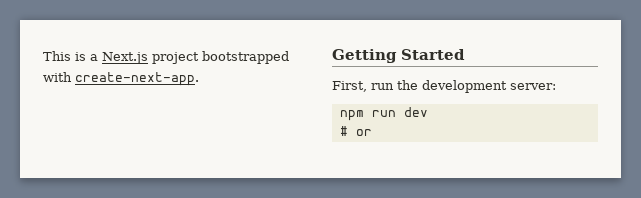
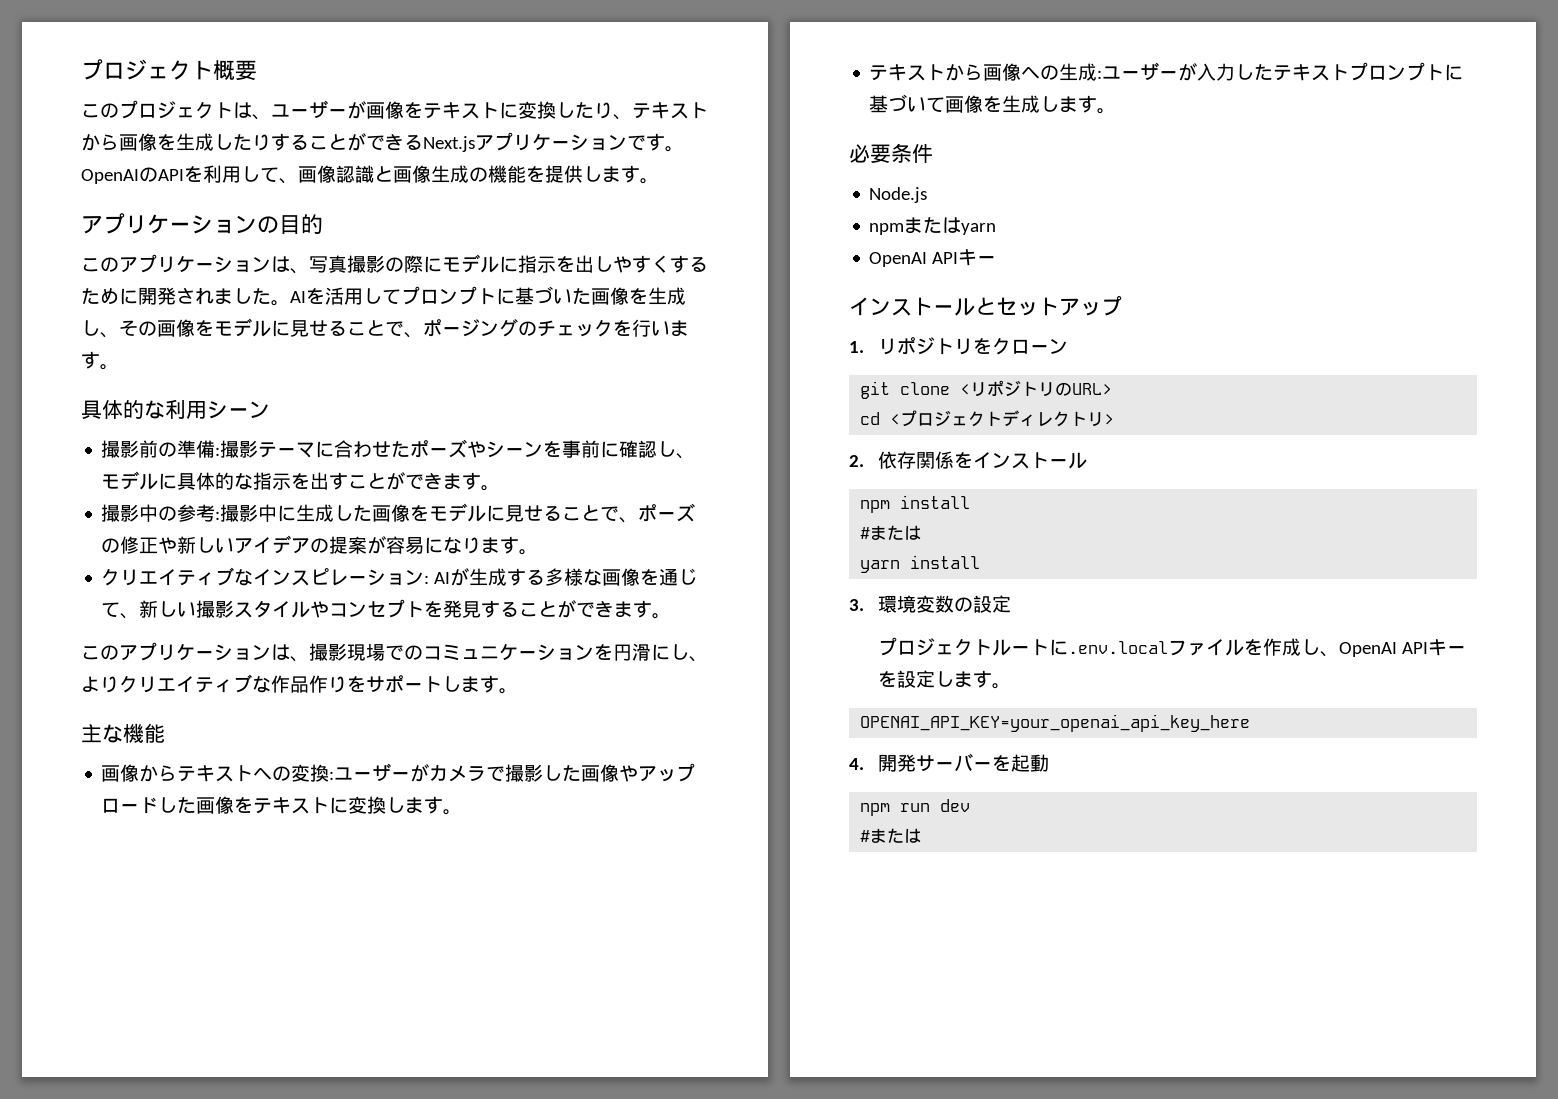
- This is a Next.js project bootstrapped with create-next-app.
- Getting Started
- First, run the development server:
+ プロジェクト概要
+ このプロジェクトは、ユーザーが画像をテキストに変換したり、テキストから画像を生成したりすることができるNext.jsアプリケーションです。OpenAIのAPIを利用して、画像認識と画像生成の機能を提供します。
+ アプリケーションの目的
+ このアプリケーションは、写真撮影の際にモデルに指示を出しやすくするために開発されました。AIを活用してプロンプトに基づいた画像を生成し、その画像をモデルに見せることで、ポージングのチェックを行います。
+ 具体的な利用シーン
+ 撮影前の準備:撮影テーマに合わせたポーズやシーンを事前に確認し、モデルに具体的な指示を出すことができます。
+ 撮影中の参考:撮影中に生成した画像をモデルに見せることで、ポーズの修正や新しいアイデアの提案が容易になります。
+ クリエイティブなインスピレーション: AIが生成する多様な画像を通じて、新しい撮影スタイルやコンセプトを発見することができます。
+ このアプリケーションは、撮影現場でのコミュニケーションを円滑にし、よりクリエイティブな作品作りをサポートします。
+ 主な機能
+ 画像からテキストへの変換:ユーザーがカメラで撮影した画像やアップロードした画像をテキストに変換します。
+ テキストから画像への生成:ユーザーが入力したテキストプロンプトに基づいて画像を生成します。
+ 必要条件
+ Node.js
+ npmまたはyarn
+ OpenAI APIキー
+ インストールとセットアップ
+ 1.リポジトリをクローン
+ git clone <リポジトリのURL>
+ cd <プロジェクトディレクトリ>
+ 2.依存関係をインストール
+ npm install
+ #または
+ yarn install
+ 3.環境変数の設定
+ プロジェクトルートに.env.localファイルを作成し、OpenAI APIキーを設定します。
+ OPENAI_API_KEY=your_openai_api_key_here
+ 4.開発サーバーを起動
  npm run dev
- # or
+ #または

